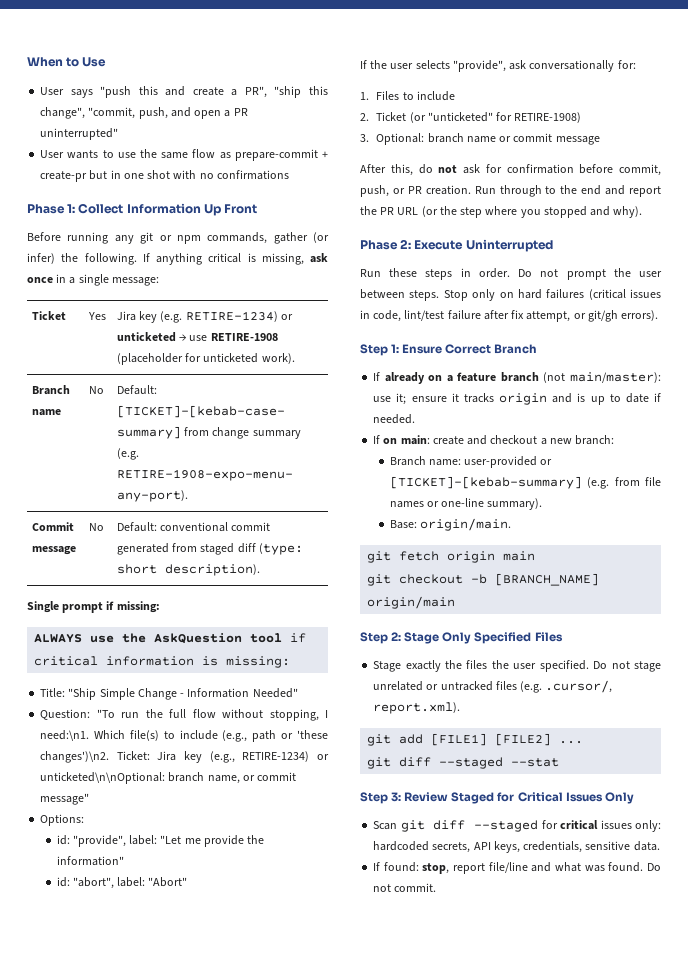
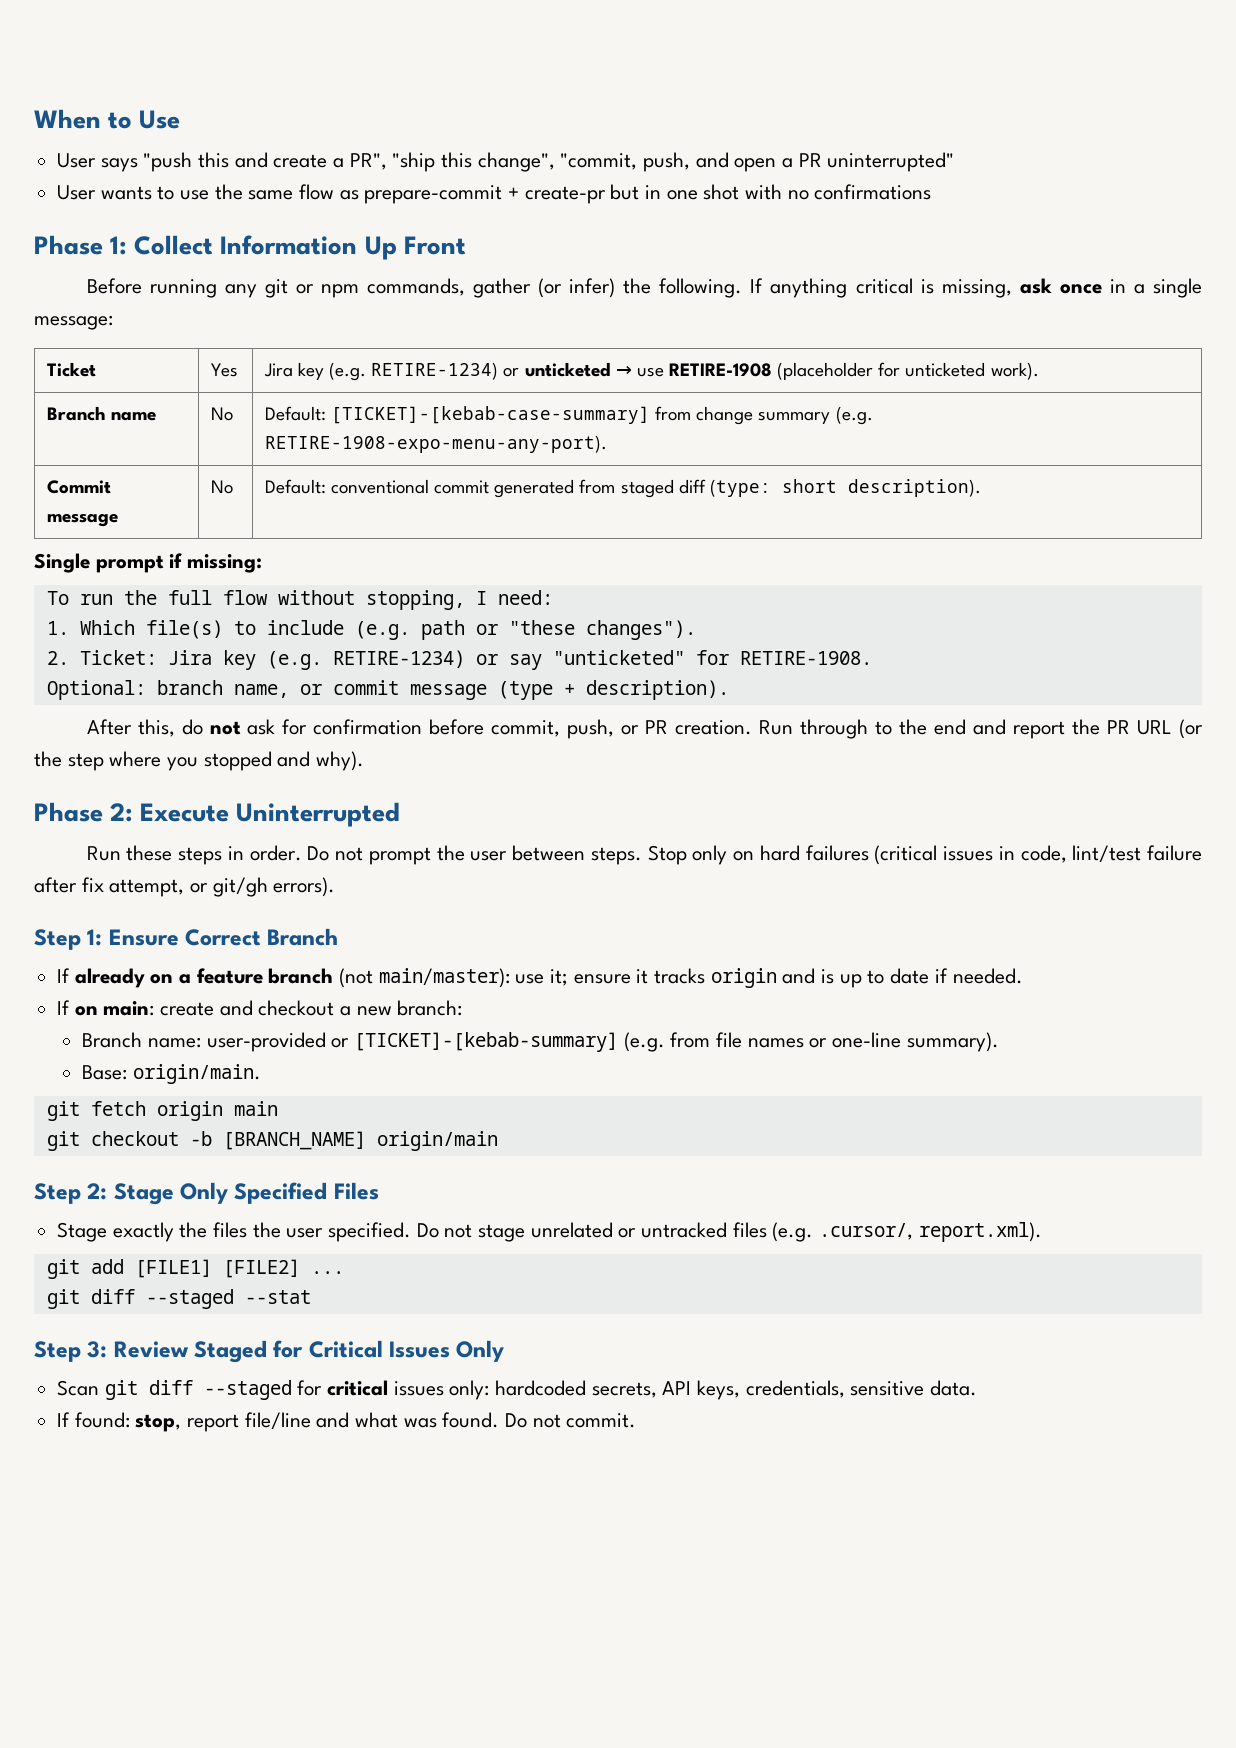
- ALWAYS use the AskQuestion tool if critical information is missing:
- Title: "Ship Simple Change - Information Needed"
- Question: "To run the full flow without stopping, I need:\n1. Which file(s) to include (e.g., path or 'these changes')\n2. Ticket: Jira key (e.g., RETIRE-1234) or unticketed\n\nOptional: branch name, or commit message"
- Options:
- id: "provide", label: "Let me provide the information"
- id: "abort", label: "Abort"
- If the user selects "provide", ask conversationally for:
- 1. Files to include
- 2. Ticket (or "unticketed" for RETIRE-1908)
- 3. Optional: branch name or commit message
+ To run the full flow without stopping, I need:
+ 1. Which file(s) to include (e.g. path or "these changes").
+ 2. Ticket: Jira key (e.g. RETIRE-1234) or say "unticketed" for RETIRE-1908.
+ Optional: branch name, or commit message (type + description).

